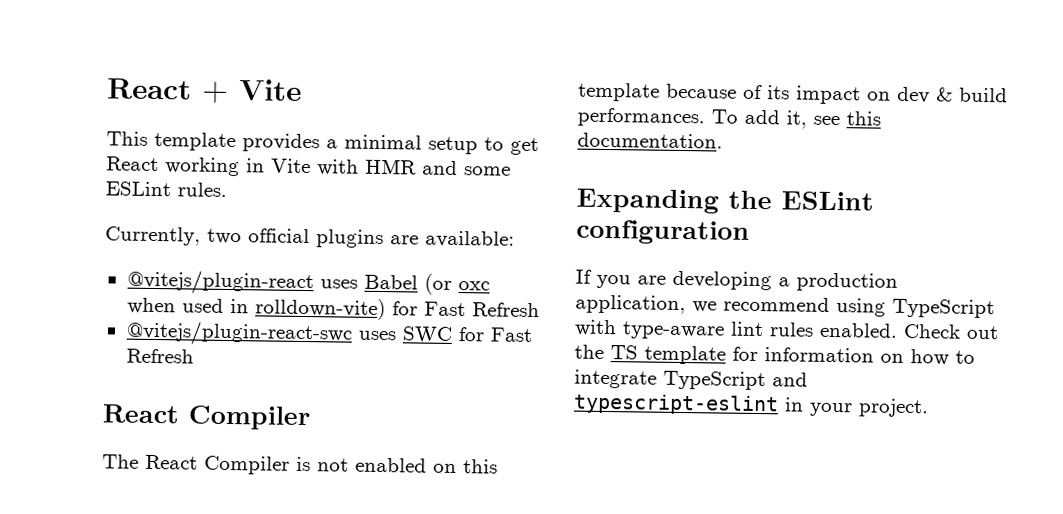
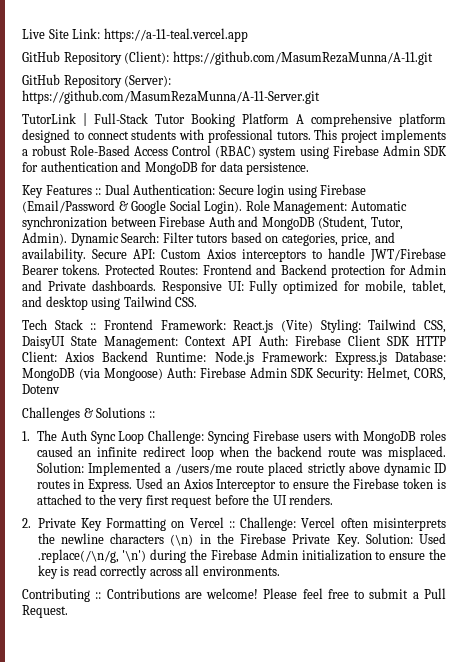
- React + Vite
- This template provides a minimal setup to get React working in Vite with HMR and some ESLint rules.
- Currently, two official plugins are available:
- @vitejs/plugin-react uses Babel (or oxc when used in rolldown-vite) for Fast Refresh
- @vitejs/plugin-react-swc uses SWC for Fast Refresh
- React Compiler
- The React Compiler is not enabled on this template because of its impact on dev & build performances. To add it, see this documentation.
- Expanding the ESLint configuration
- If you are developing a production application, we recommend using TypeScript with type-aware lint rules enabled. Check out the TS template for information on how to integrate TypeScript and typescript-eslint in your project.
+ Live Site Link: https://a-11-teal.vercel.app
+ GitHub Repository (Client): https://github.com/MasumRezaMunna/A-11.git
+ GitHub Repository (Server): https://github.com/MasumRezaMunna/A-11-Server.git
+ TutorLink | Full-Stack Tutor Booking Platform A comprehensive platform designed to connect students with professional tutors. This project implements a robust Role-Based Access Control (RBAC) system using Firebase Admin SDK for authentication and MongoDB for data persistence.
+ Key Features :: Dual Authentication: Secure login using Firebase (Email/Password & Google Social Login). Role Management: Automatic synchronization between Firebase Auth and MongoDB (Student, Tutor, Admin). Dynamic Search: Filter tutors based on categories, price, and availability. Secure API: Custom Axios interceptors to handle JWT/Firebase Bearer tokens. Protected Routes: Frontend and Backend protection for Admin and Private dashboards. Responsive UI: Fully optimized for mobile, tablet, and desktop using Tailwind CSS.
+ Tech Stack :: Frontend Framework: React.js (Vite) Styling: Tailwind CSS, DaisyUI State Management: Context API Auth: Firebase Client SDK HTTP Client: Axios Backend Runtime: Node.js Framework: Express.js Database: MongoDB (via Mongoose) Auth: Firebase Admin SDK Security: Helmet, CORS, Dotenv
+ Challenges & Solutions ::
+ 1. The Auth Sync Loop Challenge: Syncing Firebase users with MongoDB roles caused an infinite redirect loop when the backend route was misplaced. Solution: Implemented a /users/me route placed strictly above dynamic ID routes in Express. Used an Axios Interceptor to ensure the Firebase token is attached to the very first request before the UI renders.
+ 2. Private Key Formatting on Vercel :: Challenge: Vercel often misinterprets the newline characters (\n) in the Firebase Private Key. Solution: Used .replace(/\n/g, '\n') during the Firebase Admin initialization to ensure the key is read correctly across all environments.
+ Contributing :: Contributions are welcome! Please feel free to submit a Pull Request.

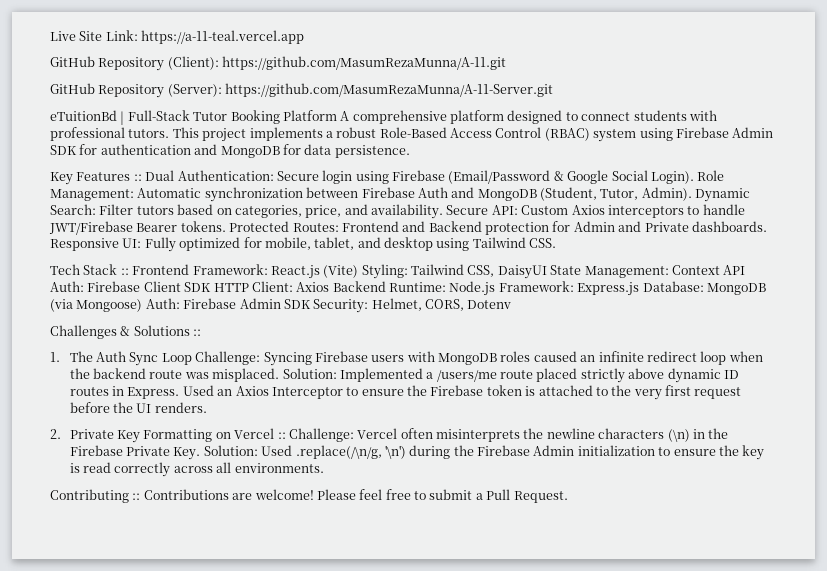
- TutorLink | Full-Stack Tutor Booking Platform A comprehensive platform designed to connect students with professional tutors.
+ eTuitionBd | Full-Stack Tutor Booking Platform A comprehensive platform designed to connect students with professional tutors.

